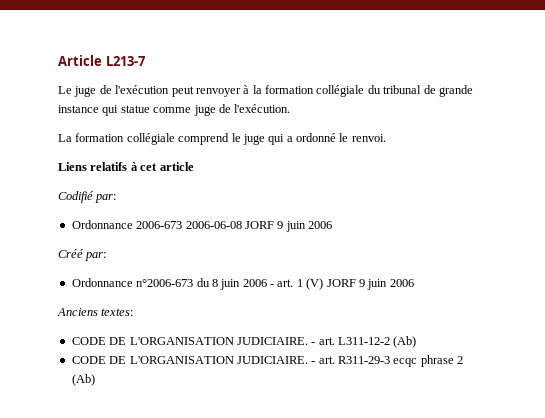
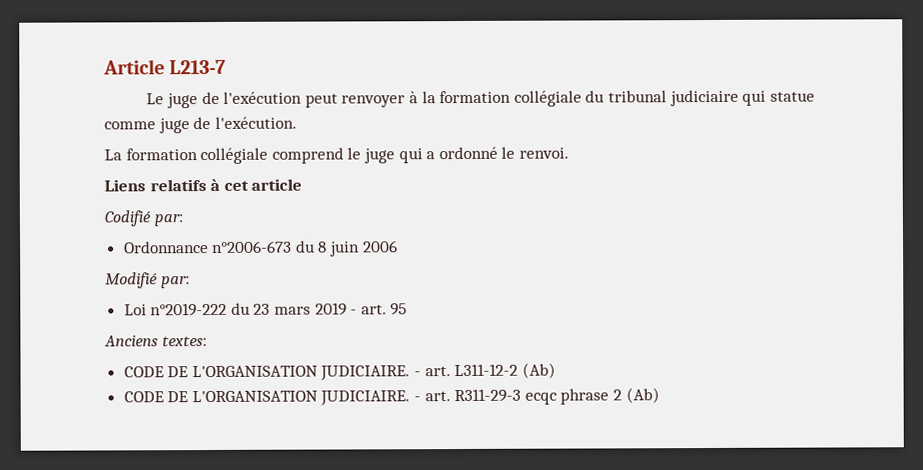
- Le juge de l'exécution peut renvoyer à la formation collégiale du tribunal de grande instance qui statue comme juge de l'exécution.
+ Le juge de l'exécution peut renvoyer à la formation collégiale du tribunal judiciaire qui statue comme juge de l'exécution.
- Ordonnance 2006-673 2006-06-08 JORF 9 juin 2006
- Créé par:
- Ordonnance n°2006-673 du 8 juin 2006 - art. 1 (V) JORF 9 juin 2006
+ Ordonnance n°2006-673 du 8 juin 2006
+ Modifié par:
+ Loi n°2019-222 du 23 mars 2019 - art. 95

